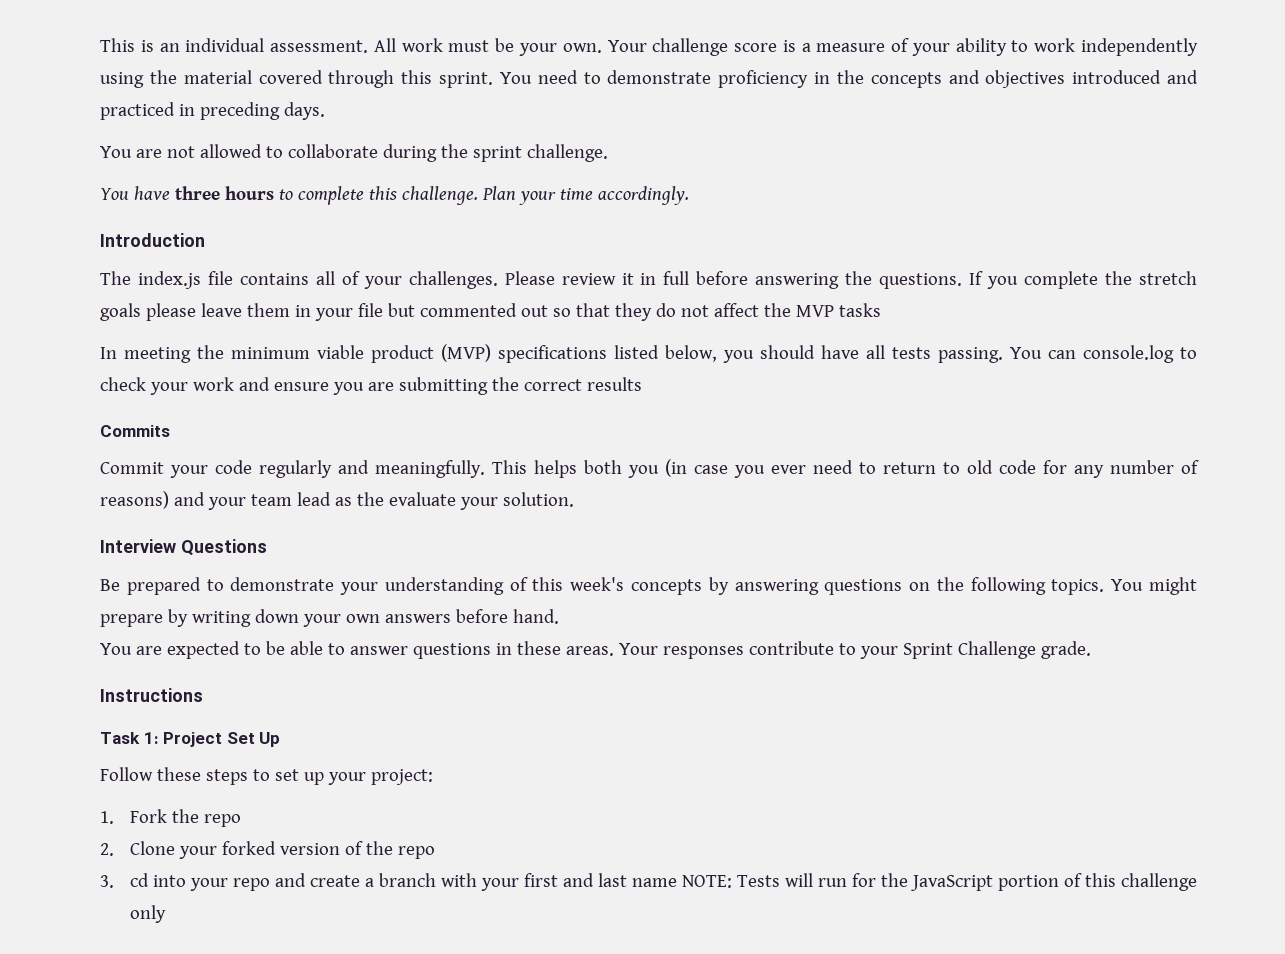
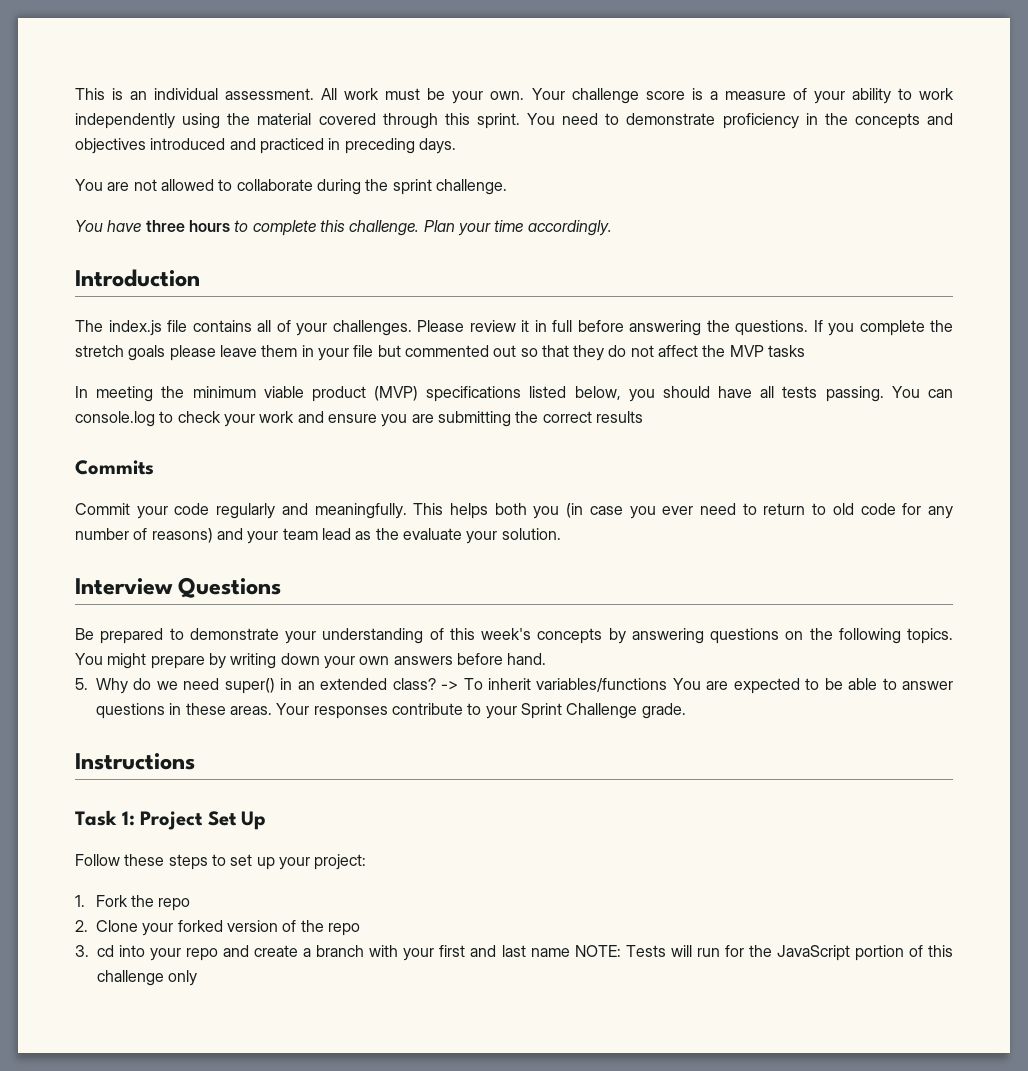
- You are expected to be able to answer questions in these areas.
+ 5. Why do we need super() in an extended class? -> To inherit variables/functions You are expected to be able to answer questions in these areas.

